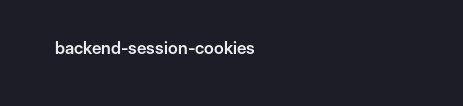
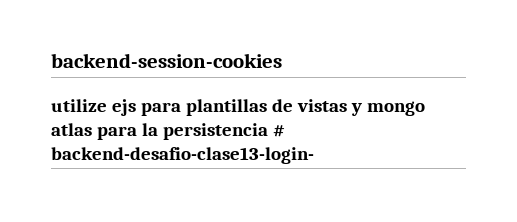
+ utilize ejs para plantillas de vistas y mongo atlas para la persistencia # backend-desafio-clase13-login-

